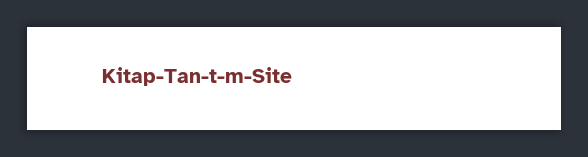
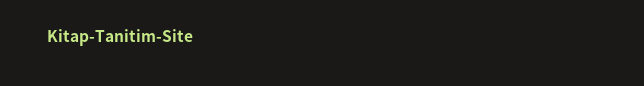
- Kitap-Tan-t-m-Site
+ Kitap-Tanitim-Site

